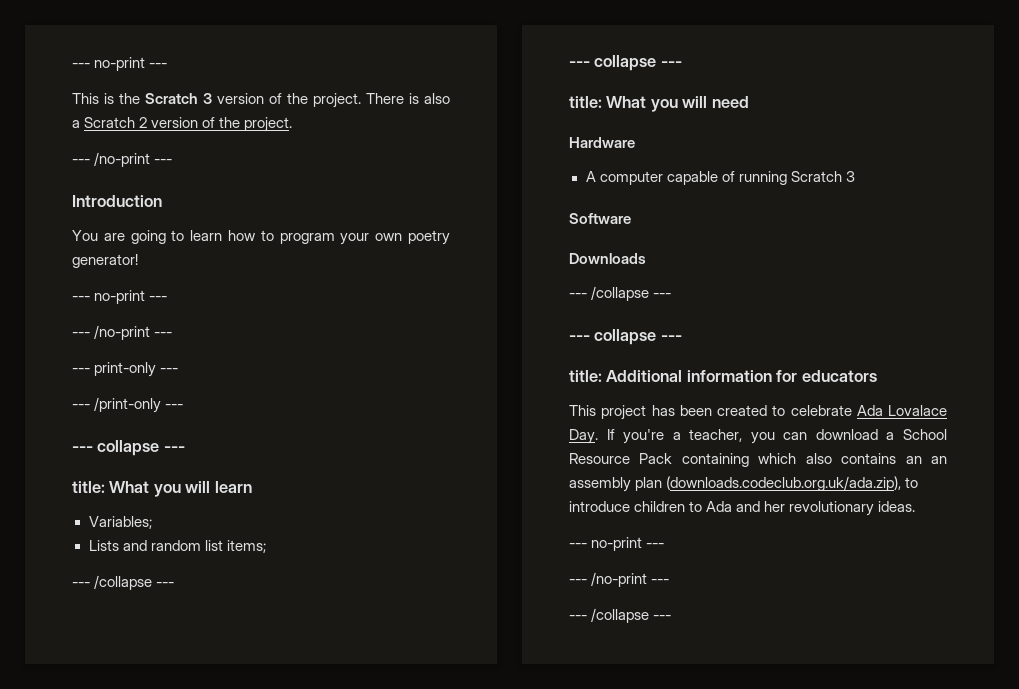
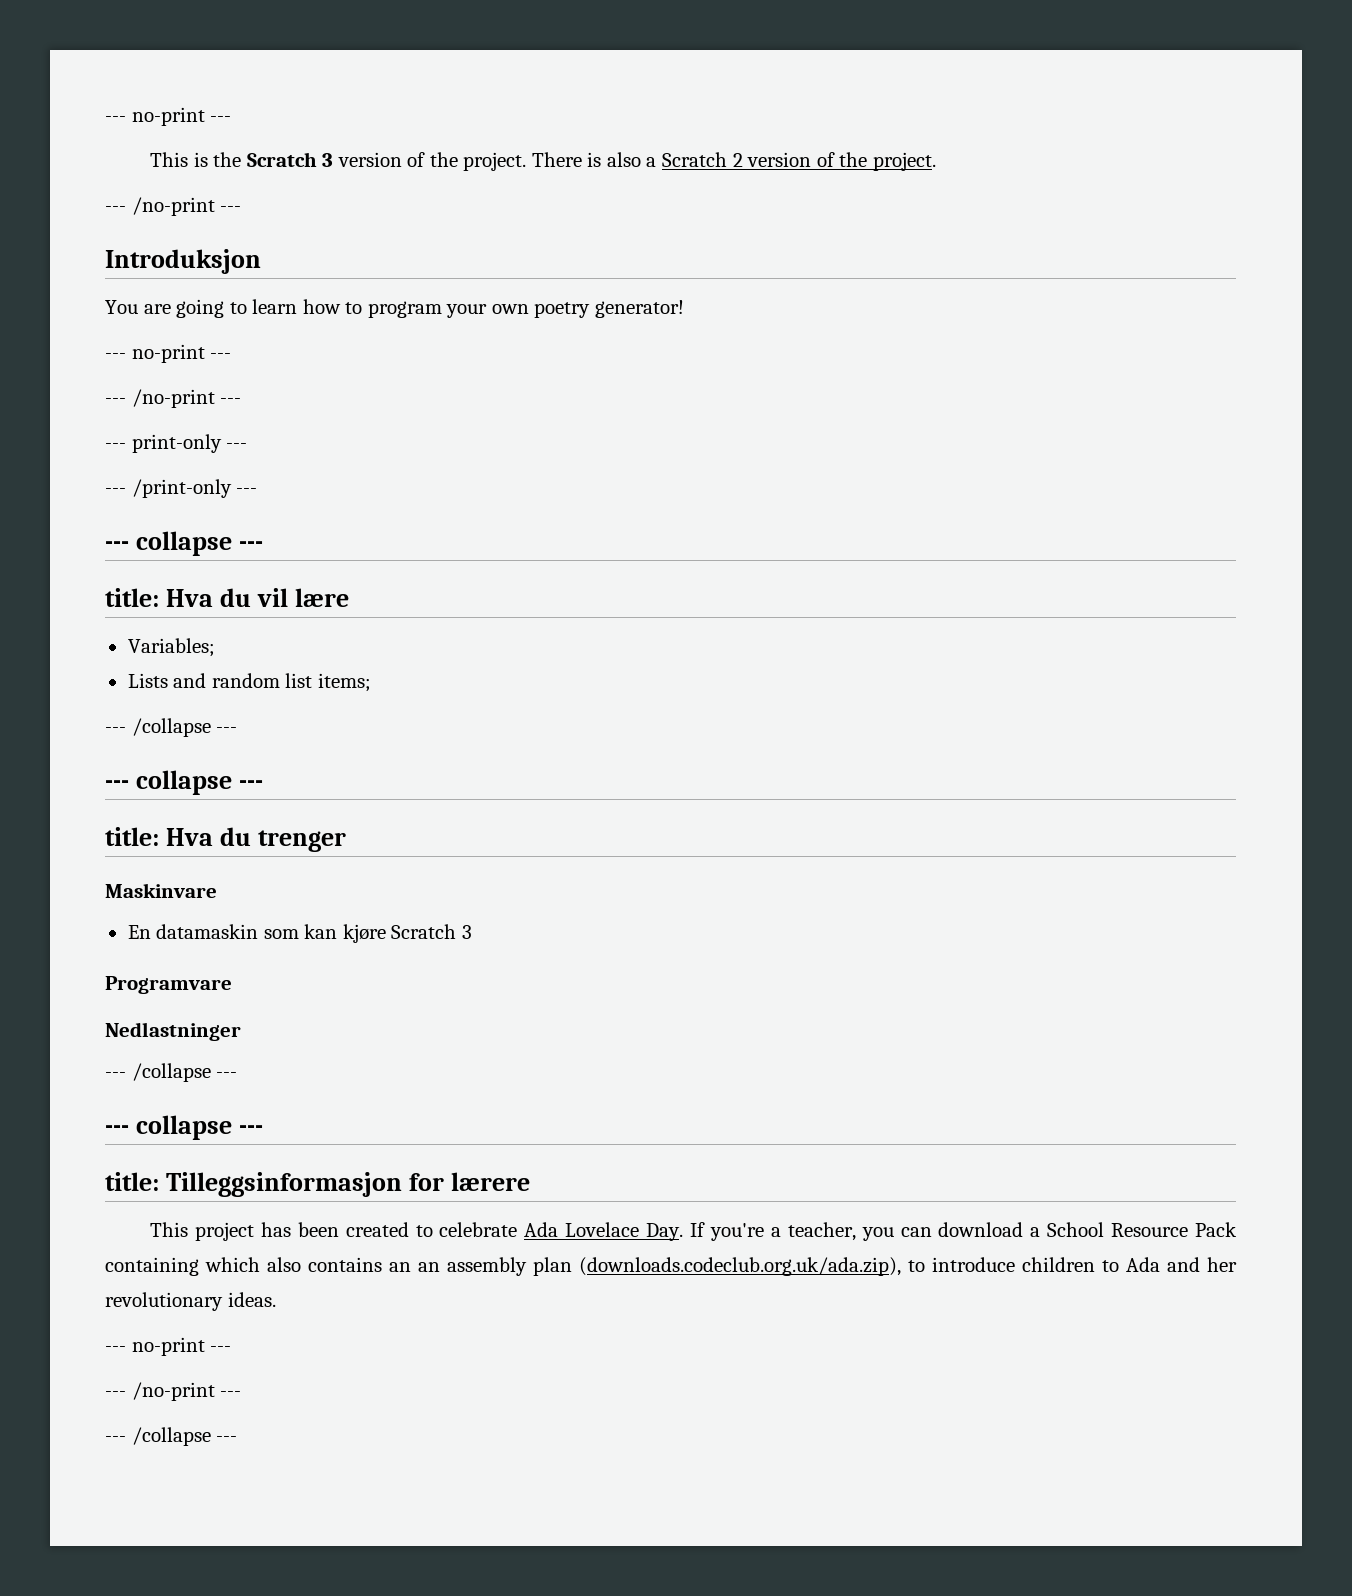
- Introduction
+ Introduksjon
- title: What you will learn
+ title: Hva du vil lære
- title: What you will need
- Hardware
- A computer capable of running Scratch 3
+ title: Hva du trenger
+ Maskinvare
+ En datamaskin som kan kjøre Scratch 3
- Software
- Downloads
+ Programvare
+ Nedlastninger
  --- /collapse ---
  --- collapse ---
- title: Additional information for educators
+ title: Tilleggsinformasjon for lærere
- This project has been created to celebrate Ada Lovalace Day. If you're a teacher, you can download a School Resource Pack containing which also contains an an assembly plan (downloads.codeclub.org.uk/ada.zip), to introduce children to Ada and her revolutionary ideas.
+ This project has been created to celebrate Ada Lovelace Day. If you're a teacher, you can download a School Resource Pack containing which also contains an an assembly plan (downloads.codeclub.org.uk/ada.zip), to introduce children to Ada and her revolutionary ideas.

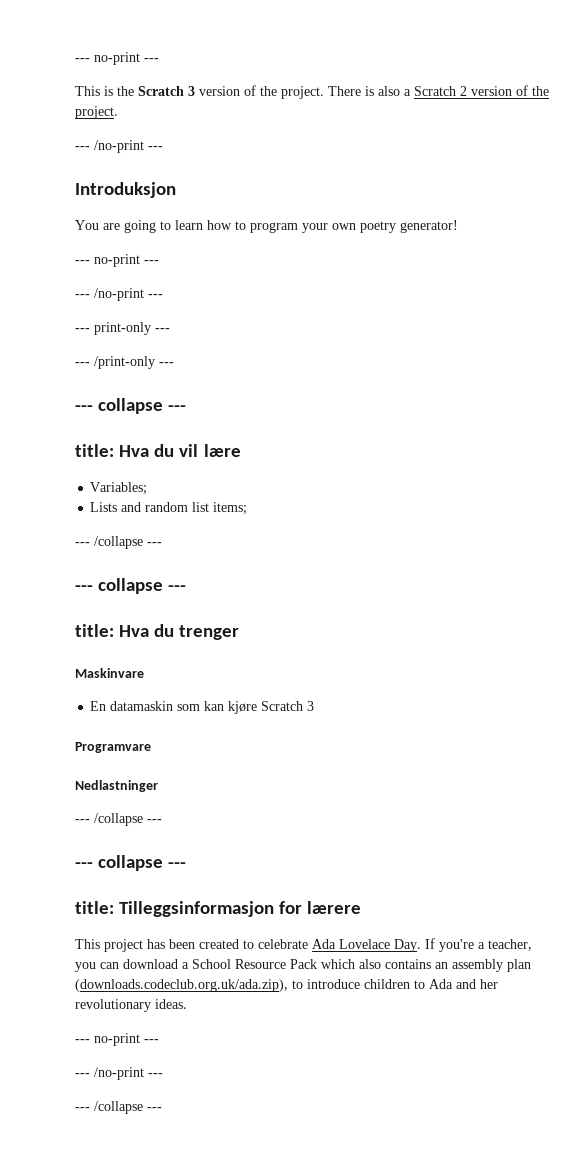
- This project has been created to celebrate Ada Lovelace Day. If you're a teacher, you can download a School Resource Pack containing which also contains an an assembly plan (downloads.codeclub.org.uk/ada.zip), to introduce children to Ada and her revolutionary ideas.
+ This project has been created to celebrate Ada Lovelace Day. If you're a teacher, you can download a School Resource Pack which also contains an assembly plan (downloads.codeclub.org.uk/ada.zip), to introduce children to Ada and her revolutionary ideas.

